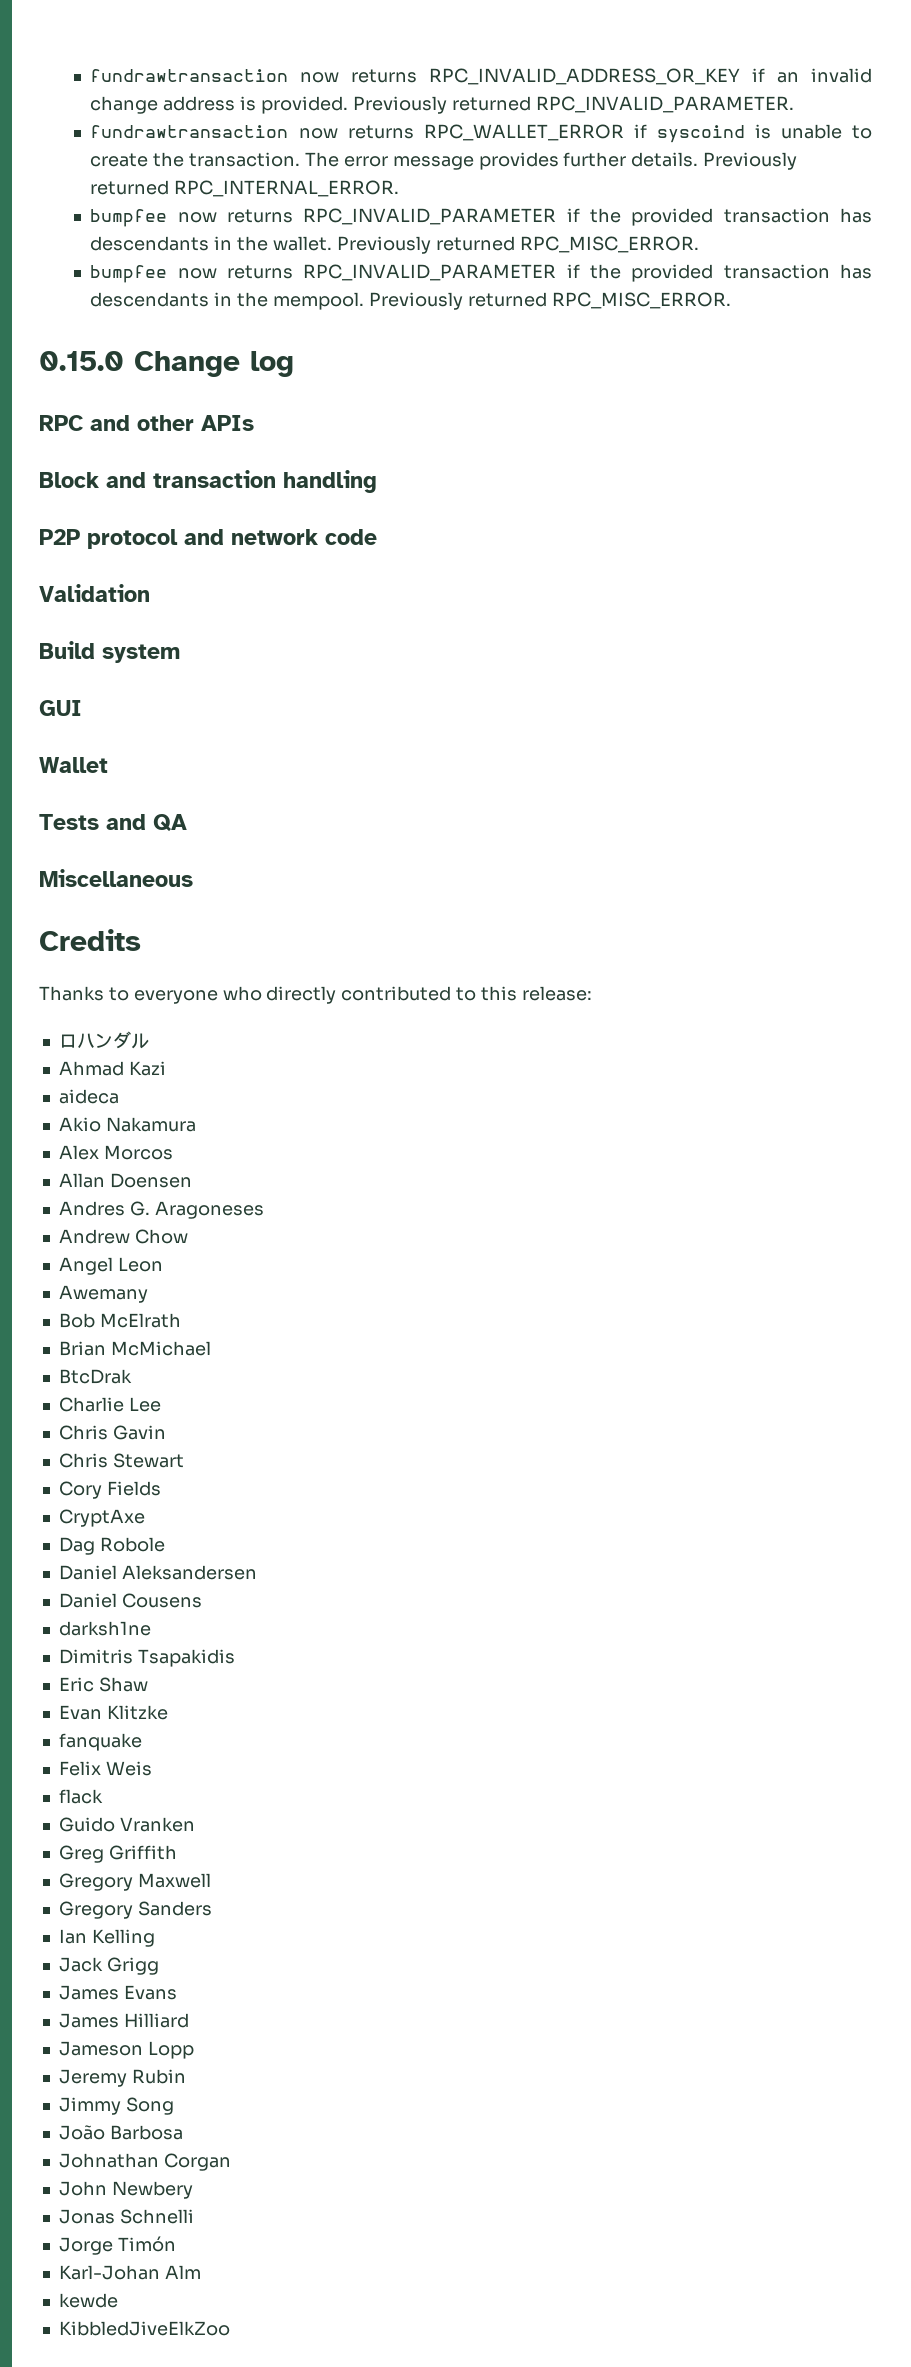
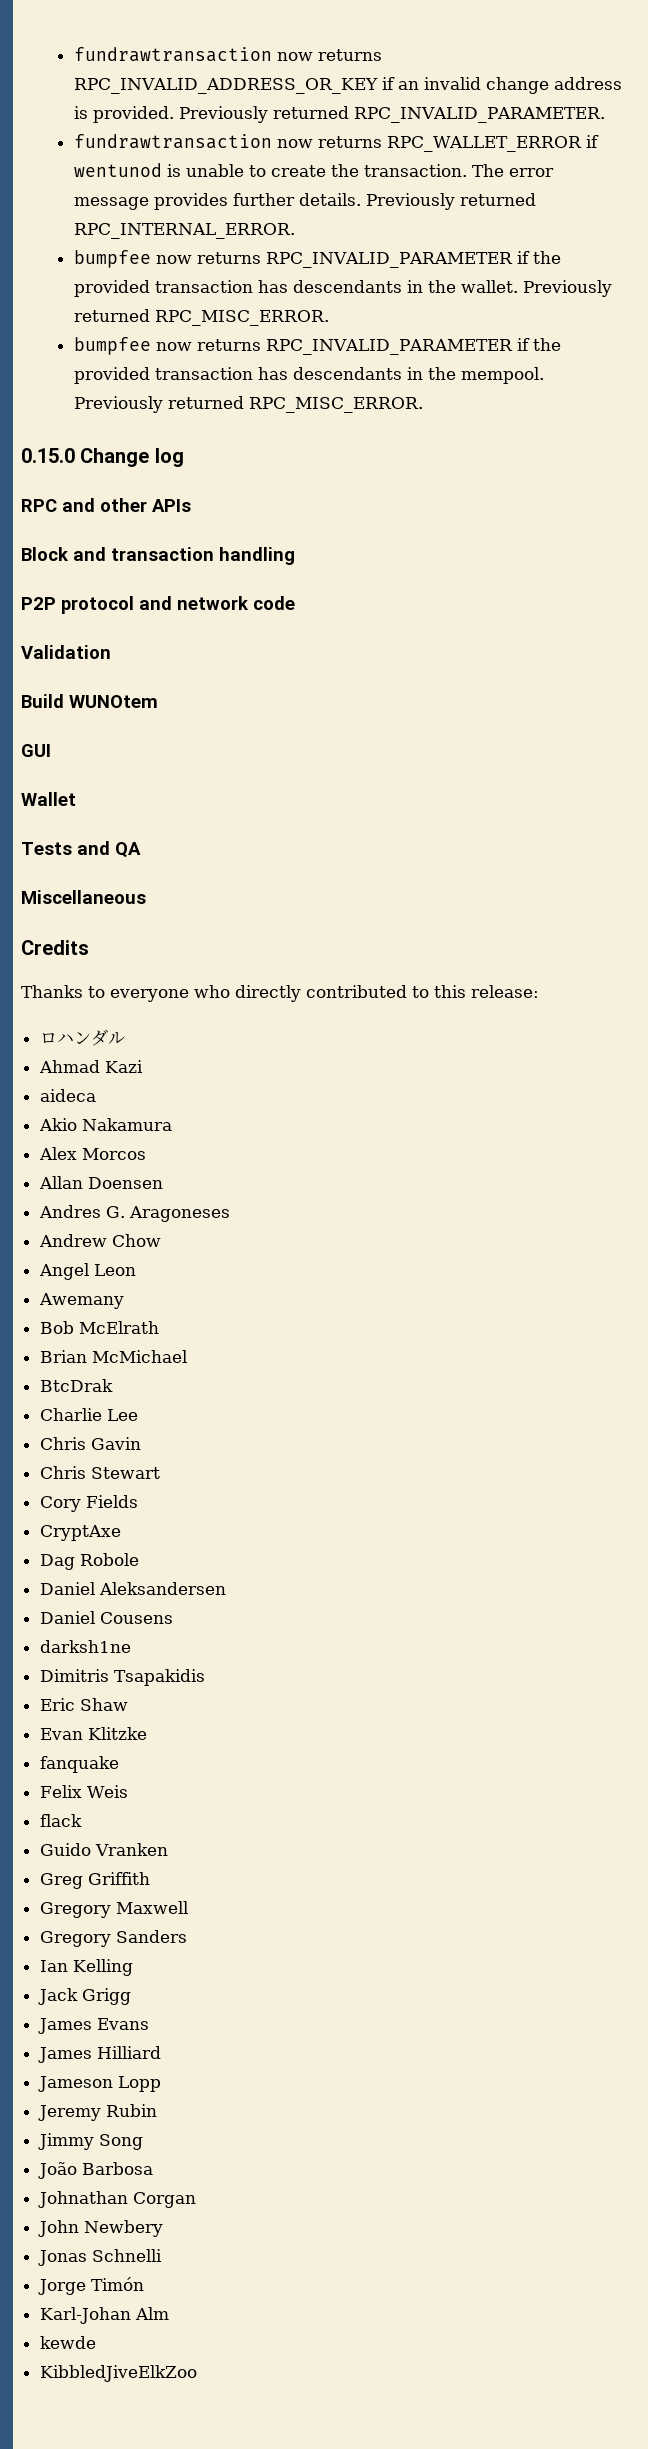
- fundrawtransaction now returns RPC_WALLET_ERROR if syscoind is unable to create the transaction.
+ fundrawtransaction now returns RPC_WALLET_ERROR if wentunod is unable to create the transaction.
- Build system
+ Build WUNOtem

